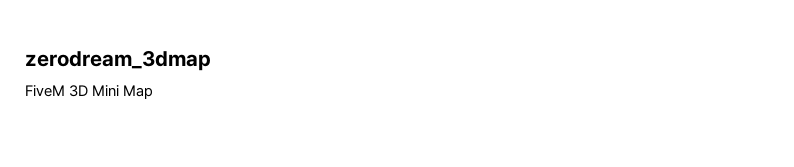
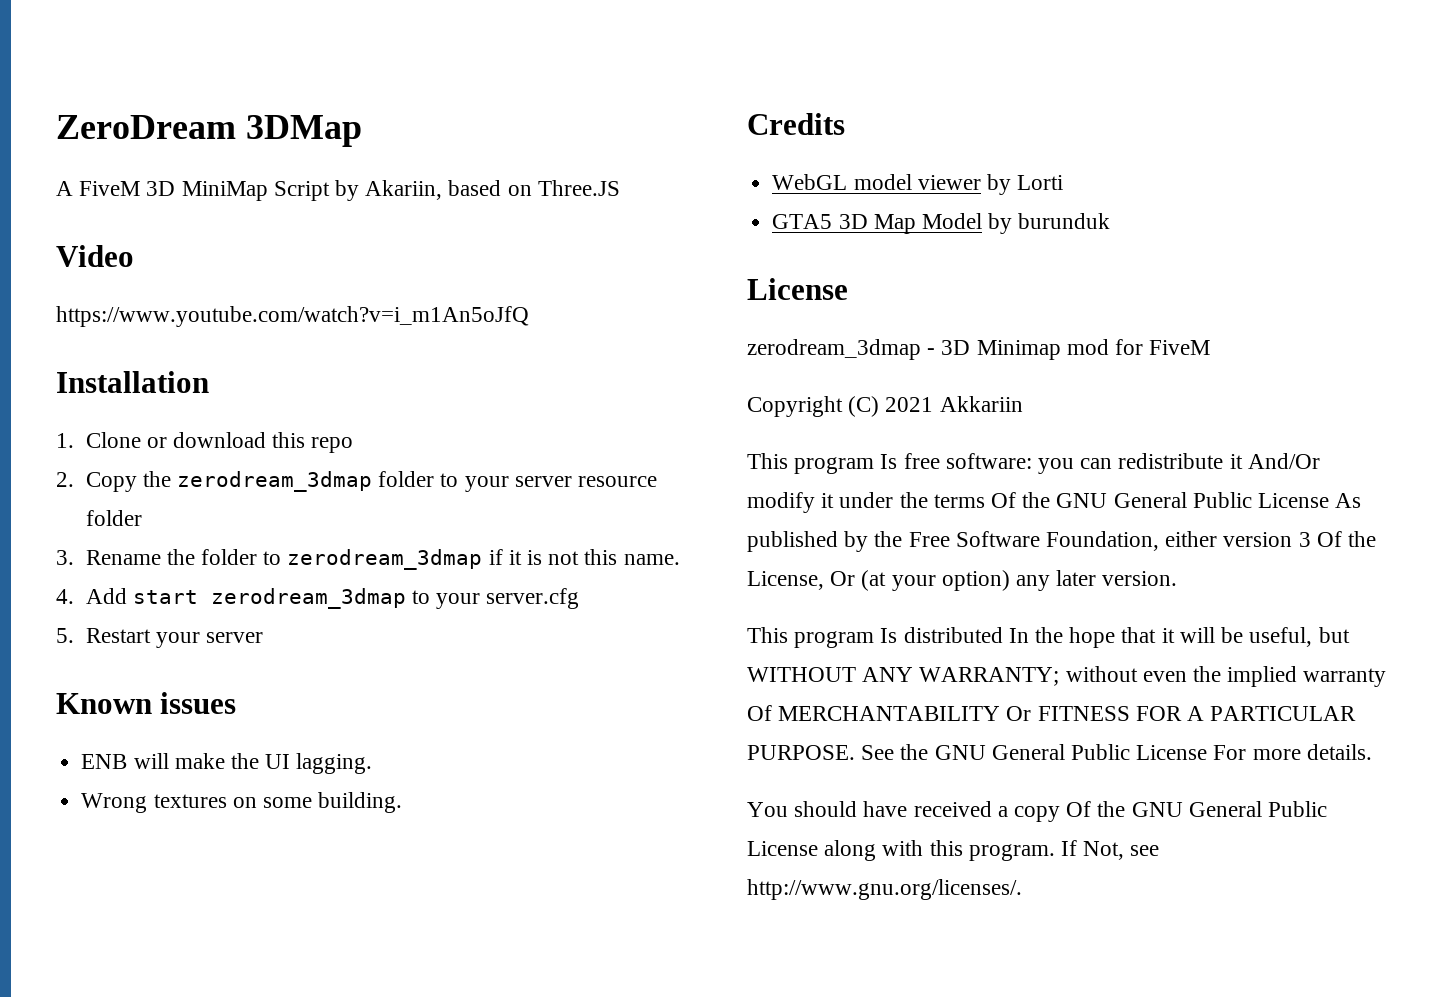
- zerodream_3dmap
- FiveM 3D Mini Map
+ ZeroDream 3DMap
+ A FiveM 3D MiniMap Script by Akariin, based on Three.JS
+ Video
+ https://www.youtube.com/watch?v=i_m1An5oJfQ
+ Installation
+ 1. Clone or download this repo
+ 2. Copy the zerodream_3dmap folder to your server resource folder
+ 3. Rename the folder to zerodream_3dmap if it is not this name.
+ 4. Add start zerodream_3dmap to your server.cfg
+ 5. Restart your server
+ Known issues
+ ENB will make the UI lagging.
+ Wrong textures on some building.
+ Credits
+ WebGL model viewer by Lorti
+ GTA5 3D Map Model by burunduk
+ License
+ zerodream_3dmap - 3D Minimap mod for FiveM
+ Copyright (C) 2021 Akkariin
+ This program Is free software: you can redistribute it And/Or modify it under the terms Of the GNU General Public License As published by the Free Software Foundation, either version 3 Of the License, Or (at your option) any later version.
+ This program Is distributed In the hope that it will be useful, but WITHOUT ANY WARRANTY; without even the implied warranty Of MERCHANTABILITY Or FITNESS FOR A PARTICULAR PURPOSE. See the GNU General Public License For more details.
+ You should have received a copy Of the GNU General Public License along with this program. If Not, see http://www.gnu.org/licenses/.

